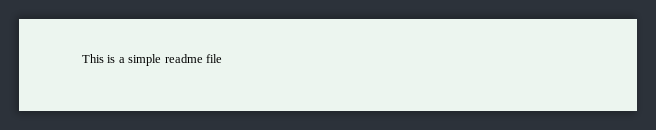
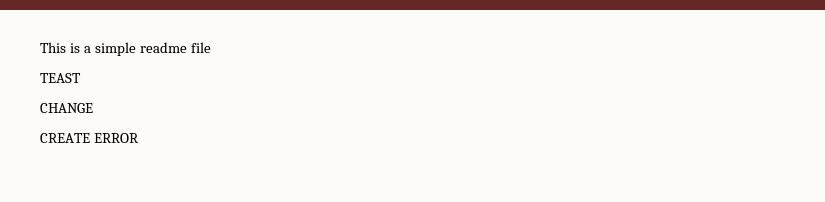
+ TEAST
+ CHANGE
+ CREATE ERROR

